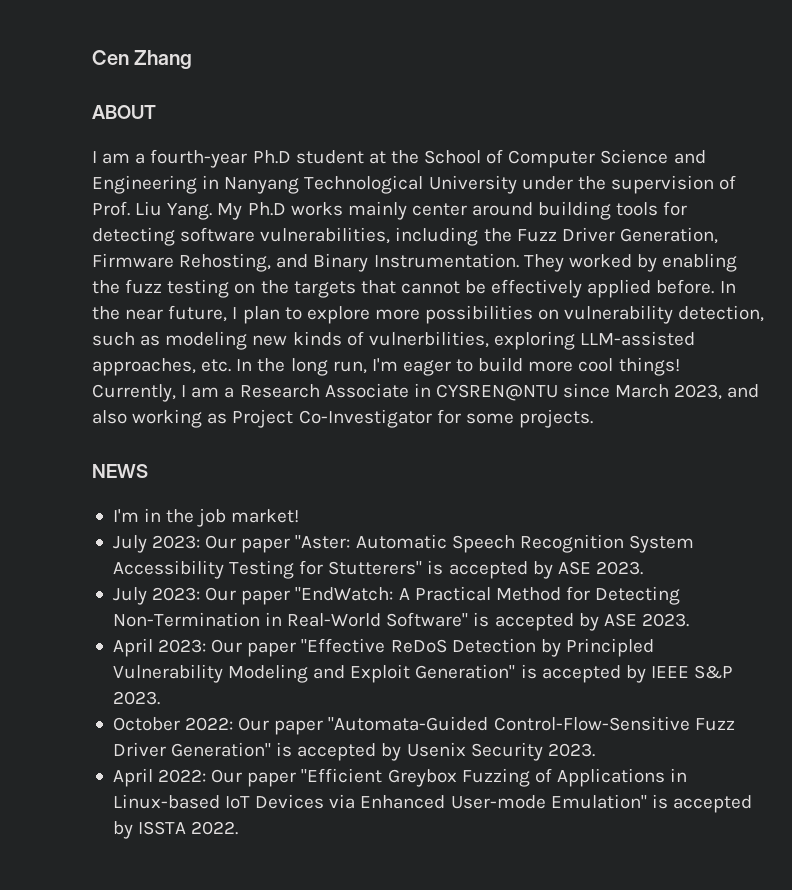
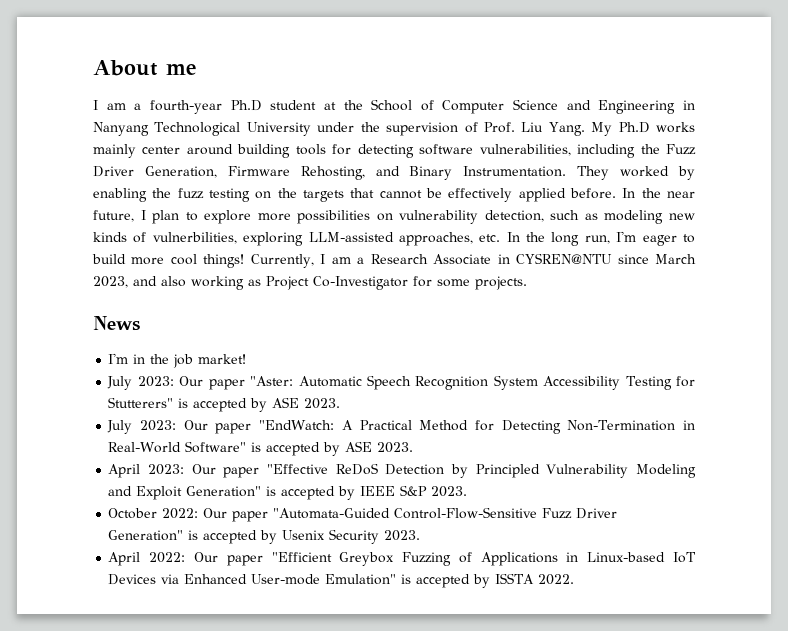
- Cen Zhang
- ABOUT
+ About me
- NEWS
+ News

